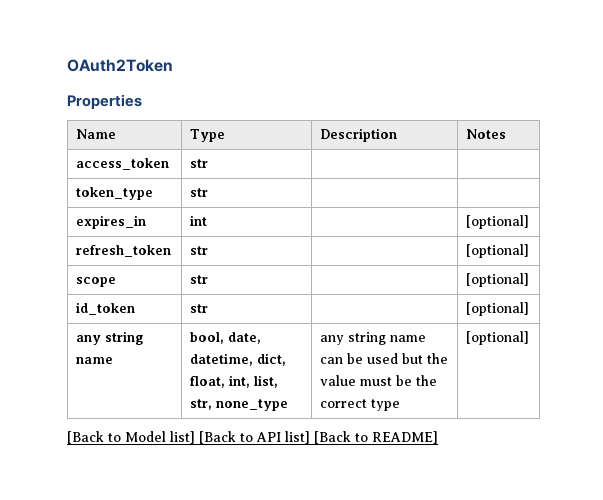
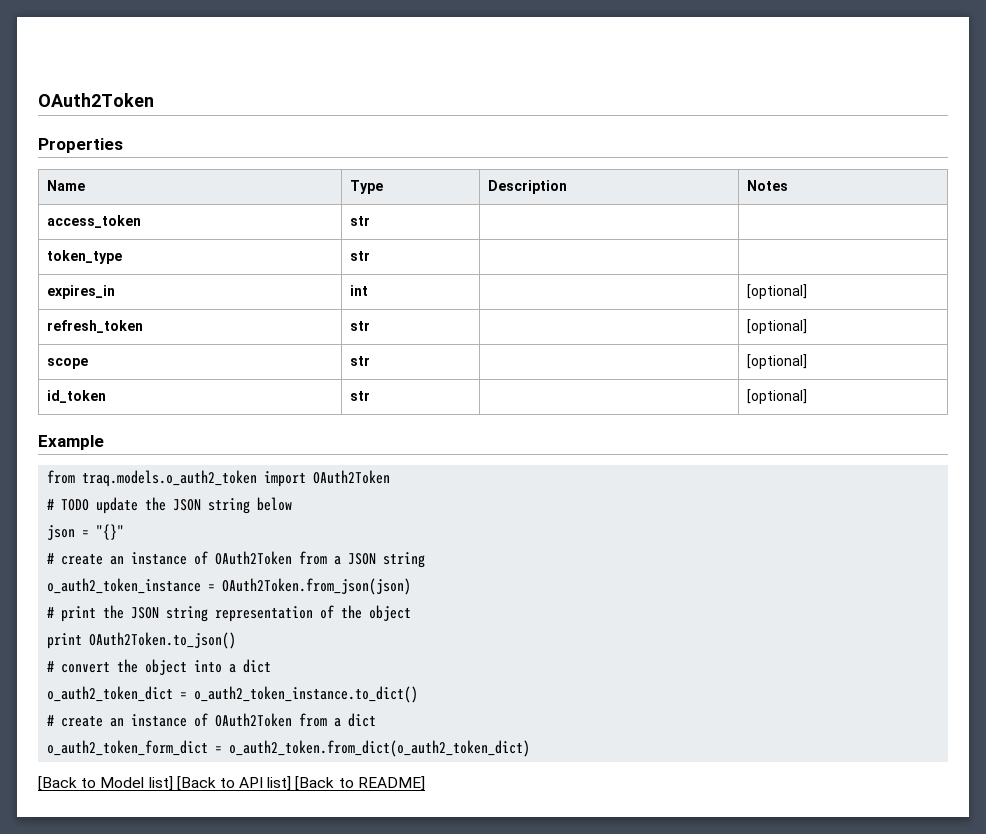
- any string name | bool, date, datetime, dict, float, int, list, str, none_type | any string name can be used but the value must be the correct type | [optional]
+ Example
+ from traq.models.o_auth2_token import OAuth2Token
+ # TODO update the JSON string below
+ json = "{}"
+ # create an instance of OAuth2Token from a JSON string
+ o_auth2_token_instance = OAuth2Token.from_json(json)
+ # print the JSON string representation of the object
+ print OAuth2Token.to_json()
+ # convert the object into a dict
+ o_auth2_token_dict = o_auth2_token_instance.to_dict()
+ # create an instance of OAuth2Token from a dict
+ o_auth2_token_form_dict = o_auth2_token.from_dict(o_auth2_token_dict)

